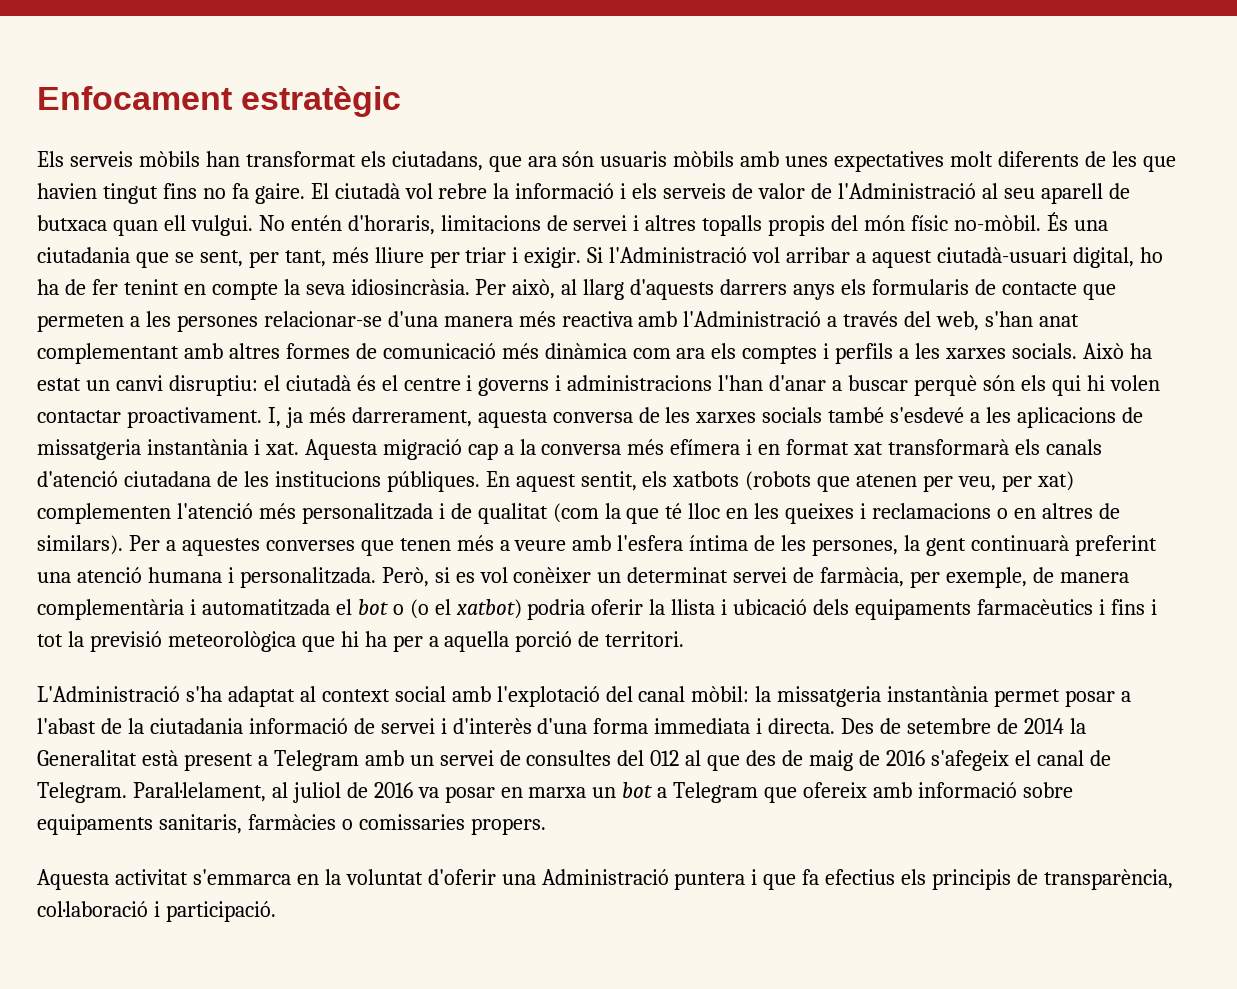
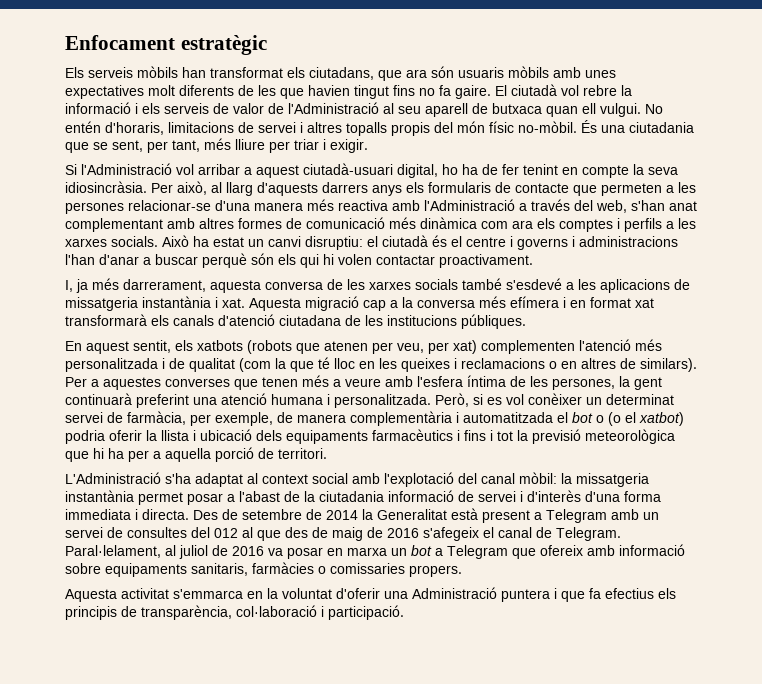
- És una ciutadania que se sent, per tant, més lliure per triar i exigir. Si l'Administració vol arribar a aquest ciutadà-usuari digital, ho ha de fer tenint en compte la seva idiosincràsia.
+ És una ciutadania que se sent, per tant, més lliure per triar i exigir.
+ Si l'Administració vol arribar a aquest ciutadà-usuari digital, ho ha de fer tenint en compte la seva idiosincràsia.
- Això ha estat un canvi disruptiu: el ciutadà és el centre i governs i administracions l'han d'anar a buscar perquè són els qui hi volen contactar proactivament. I, ja més darrerament, aquesta conversa de les xarxes socials també s'esdevé a les aplicacions de missatgeria instantània i xat.
+ Això ha estat un canvi disruptiu: el ciutadà és el centre i governs i administracions l'han d'anar a buscar perquè són els qui hi volen contactar proactivament.
+ I, ja més darrerament, aquesta conversa de les xarxes socials també s'esdevé a les aplicacions de missatgeria instantània i xat.
- Aquesta migració cap a la conversa més efímera i en format xat transformarà els canals d'atenció ciutadana de les institucions públiques. En aquest sentit, els xatbots (robots que atenen per veu, per xat) complementen l'atenció més personalitzada i de qualitat (com la que té lloc en les queixes i reclamacions o en altres de similars).
+ Aquesta migració cap a la conversa més efímera i en format xat transformarà els canals d'atenció ciutadana de les institucions públiques.
+ En aquest sentit, els xatbots (robots que atenen per veu, per xat) complementen l'atenció més personalitzada i de qualitat (com la que té lloc en les queixes i reclamacions o en altres de similars).

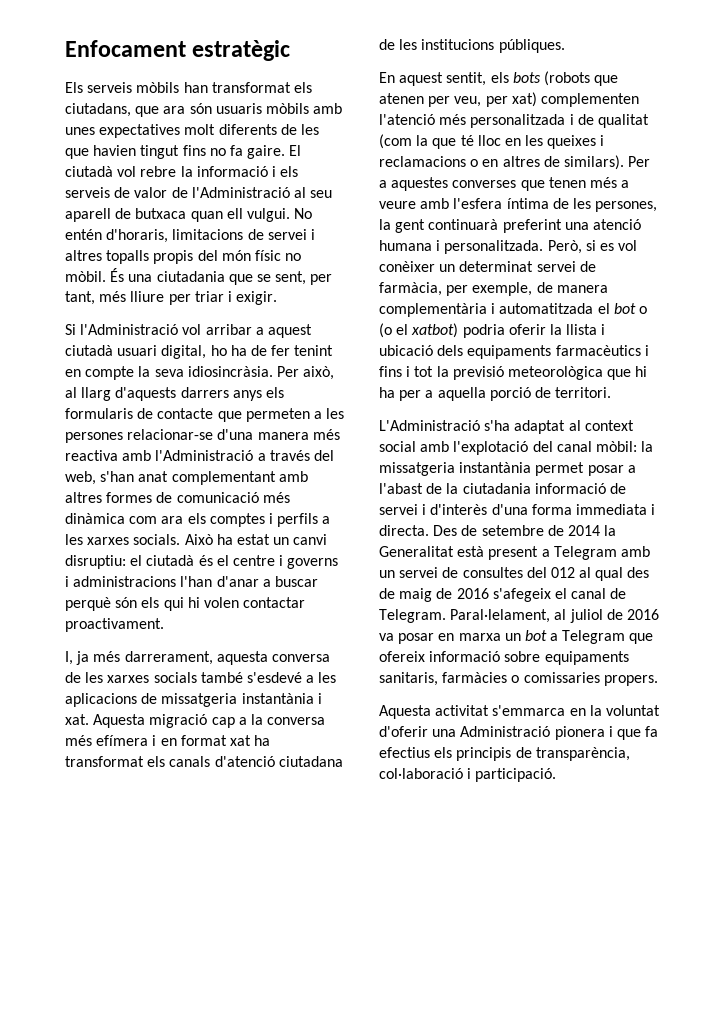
- No entén d'horaris, limitacions de servei i altres topalls propis del món físic no-mòbil.
+ No entén d'horaris, limitacions de servei i altres topalls propis del món físic no mòbil.
- Si l'Administració vol arribar a aquest ciutadà-usuari digital, ho ha de fer tenint en compte la seva idiosincràsia.
+ Si l'Administració vol arribar a aquest ciutadà usuari digital, ho ha de fer tenint en compte la seva idiosincràsia.
- Aquesta migració cap a la conversa més efímera i en format xat transformarà els canals d'atenció ciutadana de les institucions públiques.
+ Aquesta migració cap a la conversa més efímera i en format xat ha transformat els canals d'atenció ciutadana de les institucions públiques.
- En aquest sentit, els xatbots (robots que atenen per veu, per xat) complementen l'atenció més personalitzada i de qualitat (com la que té lloc en les queixes i reclamacions o en altres de similars).
+ En aquest sentit, els bots (robots que atenen per veu, per xat) complementen l'atenció més personalitzada i de qualitat (com la que té lloc en les queixes i reclamacions o en altres de similars).
- Des de setembre de 2014 la Generalitat està present a Telegram amb un servei de consultes del 012 al que des de maig de 2016 s'afegeix el canal de Telegram.
+ Des de setembre de 2014 la Generalitat està present a Telegram amb un servei de consultes del 012 al qual des de maig de 2016 s'afegeix el canal de Telegram.
- Paral·lelament, al juliol de 2016 va posar en marxa un bot a Telegram que ofereix amb informació sobre equipaments sanitaris, farmàcies o comissaries propers.
+ Paral·lelament, al juliol de 2016 va posar en marxa un bot a Telegram que ofereix informació sobre equipaments sanitaris, farmàcies o comissaries propers.
- Aquesta activitat s'emmarca en la voluntat d'oferir una Administració puntera i que fa efectius els principis de transparència, col·laboració i participació.
+ Aquesta activitat s'emmarca en la voluntat d'oferir una Administració pionera i que fa efectius els principis de transparència, col·laboració i participació.

